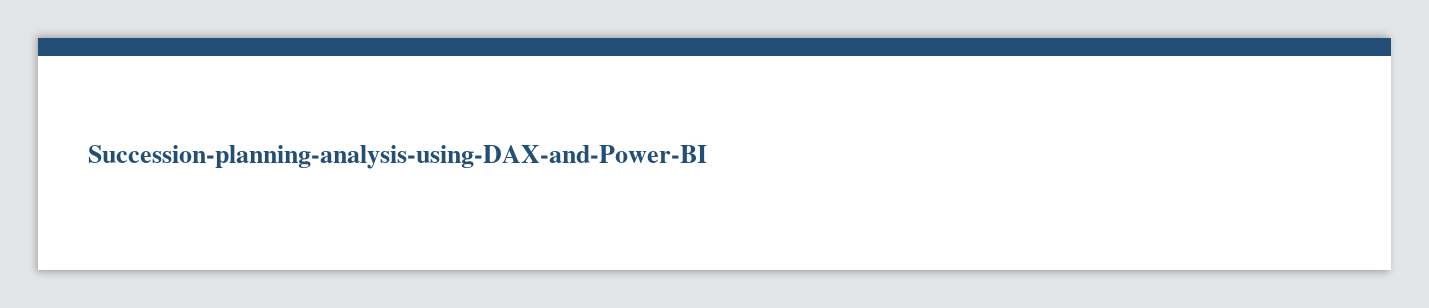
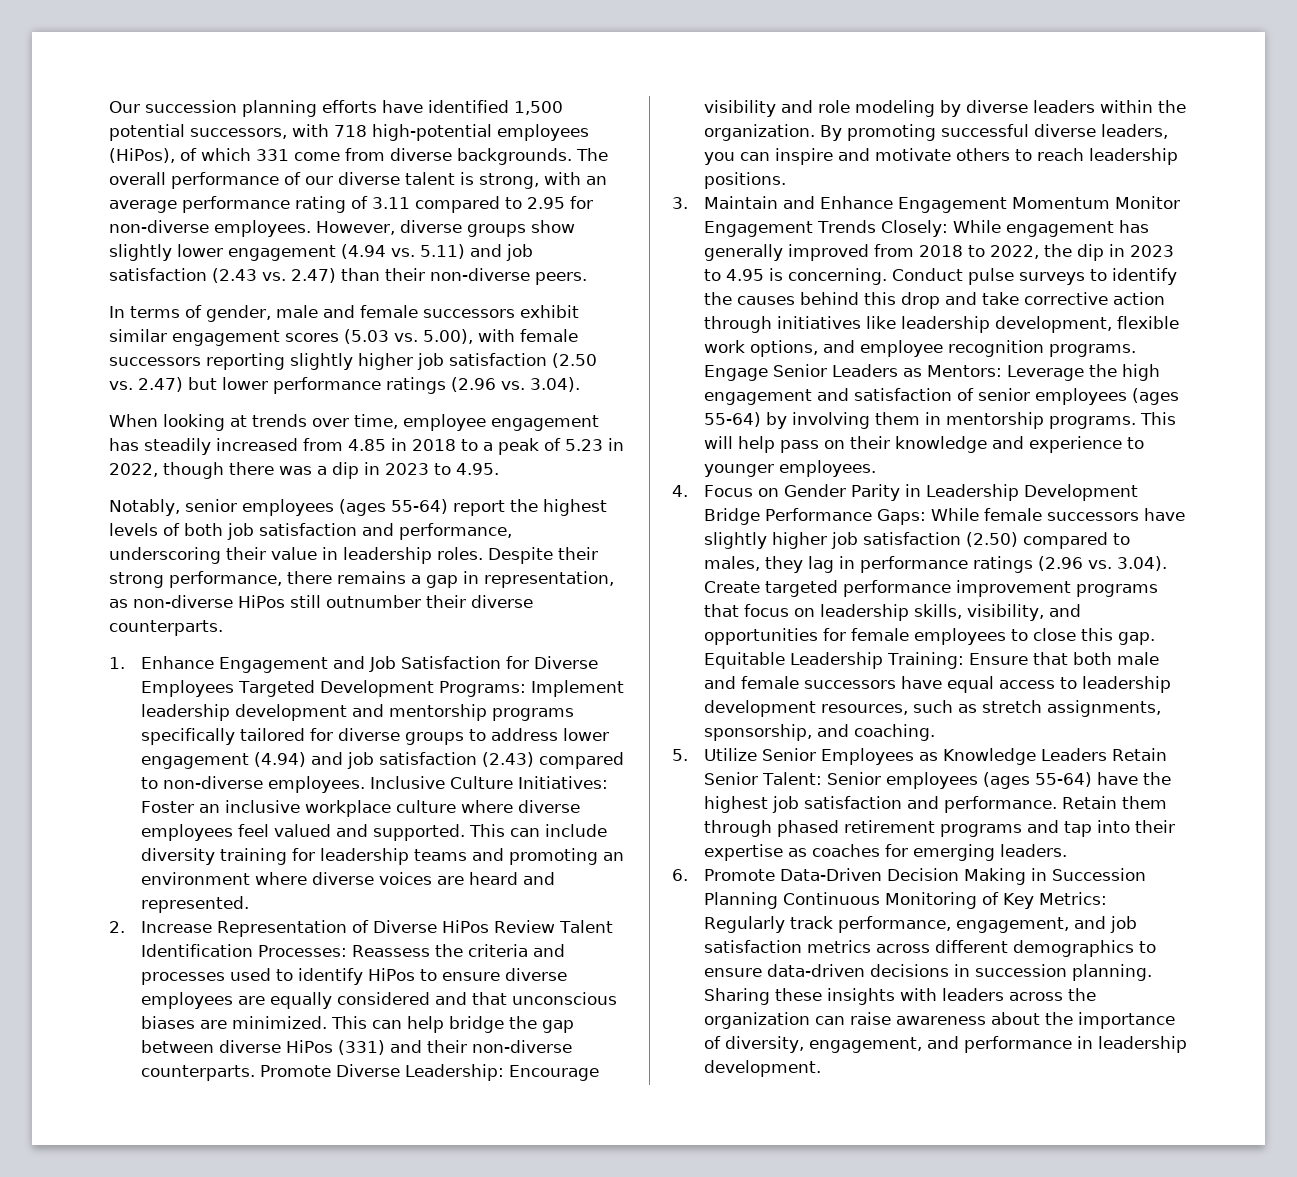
- Succession-planning-analysis-using-DAX-and-Power-BI
+ Our succession planning efforts have identified 1,500 potential successors, with 718 high-potential employees (HiPos), of which 331 come from diverse backgrounds. The overall performance of our diverse talent is strong, with an average performance rating of 3.11 compared to 2.95 for non-diverse employees. However, diverse groups show slightly lower engagement (4.94 vs. 5.11) and job satisfaction (2.43 vs. 2.47) than their non-diverse peers.
+ In terms of gender, male and female successors exhibit similar engagement scores (5.03 vs. 5.00), with female successors reporting slightly higher job satisfaction (2.50 vs. 2.47) but lower performance ratings (2.96 vs. 3.04).
+ When looking at trends over time, employee engagement has steadily increased from 4.85 in 2018 to a peak of 5.23 in 2022, though there was a dip in 2023 to 4.95.
+ Notably, senior employees (ages 55-64) report the highest levels of both job satisfaction and performance, underscoring their value in leadership roles. Despite their strong performance, there remains a gap in representation, as non-diverse HiPos still outnumber their diverse counterparts.
+ 1. Enhance Engagement and Job Satisfaction for Diverse Employees Targeted Development Programs: Implement leadership development and mentorship programs specifically tailored for diverse groups to address lower engagement (4.94) and job satisfaction (2.43) compared to non-diverse employees. Inclusive Culture Initiatives: Foster an inclusive workplace culture where diverse employees feel valued and supported. This can include diversity training for leadership teams and promoting an environment where diverse voices are heard and represented.
+ 2. Increase Representation of Diverse HiPos Review Talent Identification Processes: Reassess the criteria and processes used to identify HiPos to ensure diverse employees are equally considered and that unconscious biases are minimized. This can help bridge the gap between diverse HiPos (331) and their non-diverse counterparts. Promote Diverse Leadership: Encourage visibility and role modeling by diverse leaders within the organization. By promoting successful diverse leaders, you can inspire and motivate others to reach leadership positions.
+ 3. Maintain and Enhance Engagement Momentum Monitor Engagement Trends Closely: While engagement has generally improved from 2018 to 2022, the dip in 2023 to 4.95 is concerning. Conduct pulse surveys to identify the causes behind this drop and take corrective action through initiatives like leadership development, flexible work options, and employee recognition programs. Engage Senior Leaders as Mentors: Leverage the high engagement and satisfaction of senior employees (ages 55-64) by involving them in mentorship programs. This will help pass on their knowledge and experience to younger employees.
+ 4. Focus on Gender Parity in Leadership Development Bridge Performance Gaps: While female successors have slightly higher job satisfaction (2.50) compared to males, they lag in performance ratings (2.96 vs. 3.04). Create targeted performance improvement programs that focus on leadership skills, visibility, and opportunities for female employees to close this gap. Equitable Leadership Training: Ensure that both male and female successors have equal access to leadership development resources, such as stretch assignments, sponsorship, and coaching.
+ 5. Utilize Senior Employees as Knowledge Leaders Retain Senior Talent: Senior employees (ages 55-64) have the highest job satisfaction and performance. Retain them through phased retirement programs and tap into their expertise as coaches for emerging leaders.
+ 6. Promote Data-Driven Decision Making in Succession Planning Continuous Monitoring of Key Metrics: Regularly track performance, engagement, and job satisfaction metrics across different demographics to ensure data-driven decisions in succession planning. Sharing these insights with leaders across the organization can raise awareness about the importance of diversity, engagement, and performance in leadership development.

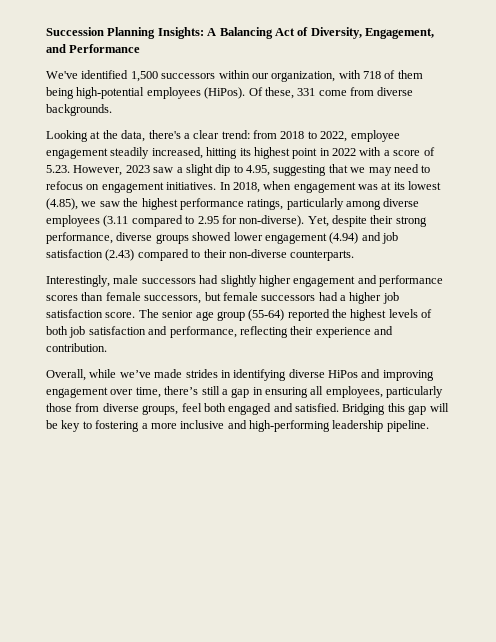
- Our succession planning efforts have identified 1,500 potential successors, with 718 high-potential employees (HiPos), of which 331 come from diverse backgrounds. The overall performance of our diverse talent is strong, with an average performance rating of 3.11 compared to 2.95 for non-diverse employees. However, diverse groups show slightly lower engagement (4.94 vs. 5.11) and job satisfaction (2.43 vs. 2.47) than their non-diverse peers.
- In terms of gender, male and female successors exhibit similar engagement scores (5.03 vs. 5.00), with female successors reporting slightly higher job satisfaction (2.50 vs. 2.47) but lower performance ratings (2.96 vs. 3.04).
- When looking at trends over time, employee engagement has steadily increased from 4.85 in 2018 to a peak of 5.23 in 2022, though there was a dip in 2023 to 4.95.
- Notably, senior employees (ages 55-64) report the highest levels of both job satisfaction and performance, underscoring their value in leadership roles. Despite their strong performance, there remains a gap in representation, as non-diverse HiPos still outnumber their diverse counterparts.
- 1. Enhance Engagement and Job Satisfaction for Diverse Employees Targeted Development Programs: Implement leadership development and mentorship programs specifically tailored for diverse groups to address lower engagement (4.94) and job satisfaction (2.43) compared to non-diverse employees. Inclusive Culture Initiatives: Foster an inclusive workplace culture where diverse employees feel valued and supported. This can include diversity training for leadership teams and promoting an environment where diverse voices are heard and represented.
- 2. Increase Representation of Diverse HiPos Review Talent Identification Processes: Reassess the criteria and processes used to identify HiPos to ensure diverse employees are equally considered and that unconscious biases are minimized. This can help bridge the gap between diverse HiPos (331) and their non-diverse counterparts. Promote Diverse Leadership: Encourage visibility and role modeling by diverse leaders within the organization. By promoting successful diverse leaders, you can inspire and motivate others to reach leadership positions.
- 3. Maintain and Enhance Engagement Momentum Monitor Engagement Trends Closely: While engagement has generally improved from 2018 to 2022, the dip in 2023 to 4.95 is concerning. Conduct pulse surveys to identify the causes behind this drop and take corrective action through initiatives like leadership development, flexible work options, and employee recognition programs. Engage Senior Leaders as Mentors: Leverage the high engagement and satisfaction of senior employees (ages 55-64) by involving them in mentorship programs. This will help pass on their knowledge and experience to younger employees.
- 4. Focus on Gender Parity in Leadership Development Bridge Performance Gaps: While female successors have slightly higher job satisfaction (2.50) compared to males, they lag in performance ratings (2.96 vs. 3.04). Create targeted performance improvement programs that focus on leadership skills, visibility, and opportunities for female employees to close this gap. Equitable Leadership Training: Ensure that both male and female successors have equal access to leadership development resources, such as stretch assignments, sponsorship, and coaching.
- 5. Utilize Senior Employees as Knowledge Leaders Retain Senior Talent: Senior employees (ages 55-64) have the highest job satisfaction and performance. Retain them through phased retirement programs and tap into their expertise as coaches for emerging leaders.
- 6. Promote Data-Driven Decision Making in Succession Planning Continuous Monitoring of Key Metrics: Regularly track performance, engagement, and job satisfaction metrics across different demographics to ensure data-driven decisions in succession planning. Sharing these insights with leaders across the organization can raise awareness about the importance of diversity, engagement, and performance in leadership development.
+ Succession Planning Insights: A Balancing Act of Diversity, Engagement, and Performance
+ We've identified 1,500 successors within our organization, with 718 of them being high-potential employees (HiPos). Of these, 331 come from diverse backgrounds.
+ Looking at the data, there's a clear trend: from 2018 to 2022, employee engagement steadily increased, hitting its highest point in 2022 with a score of 5.23. However, 2023 saw a slight dip to 4.95, suggesting that we may need to refocus on engagement initiatives. In 2018, when engagement was at its lowest (4.85), we saw the highest performance ratings, particularly among diverse employees (3.11 compared to 2.95 for non-diverse). Yet, despite their strong performance, diverse groups showed lower engagement (4.94) and job satisfaction (2.43) compared to their non-diverse counterparts.
+ Interestingly, male successors had slightly higher engagement and performance scores than female successors, but female successors had a higher job satisfaction score. The senior age group (55-64) reported the highest levels of both job satisfaction and performance, reflecting their experience and contribution.
+ Overall, while we’ve made strides in identifying diverse HiPos and improving engagement over time, there’s still a gap in ensuring all employees, particularly those from diverse groups, feel both engaged and satisfied. Bridging this gap will be key to fostering a more inclusive and high-performing leadership pipeline.

